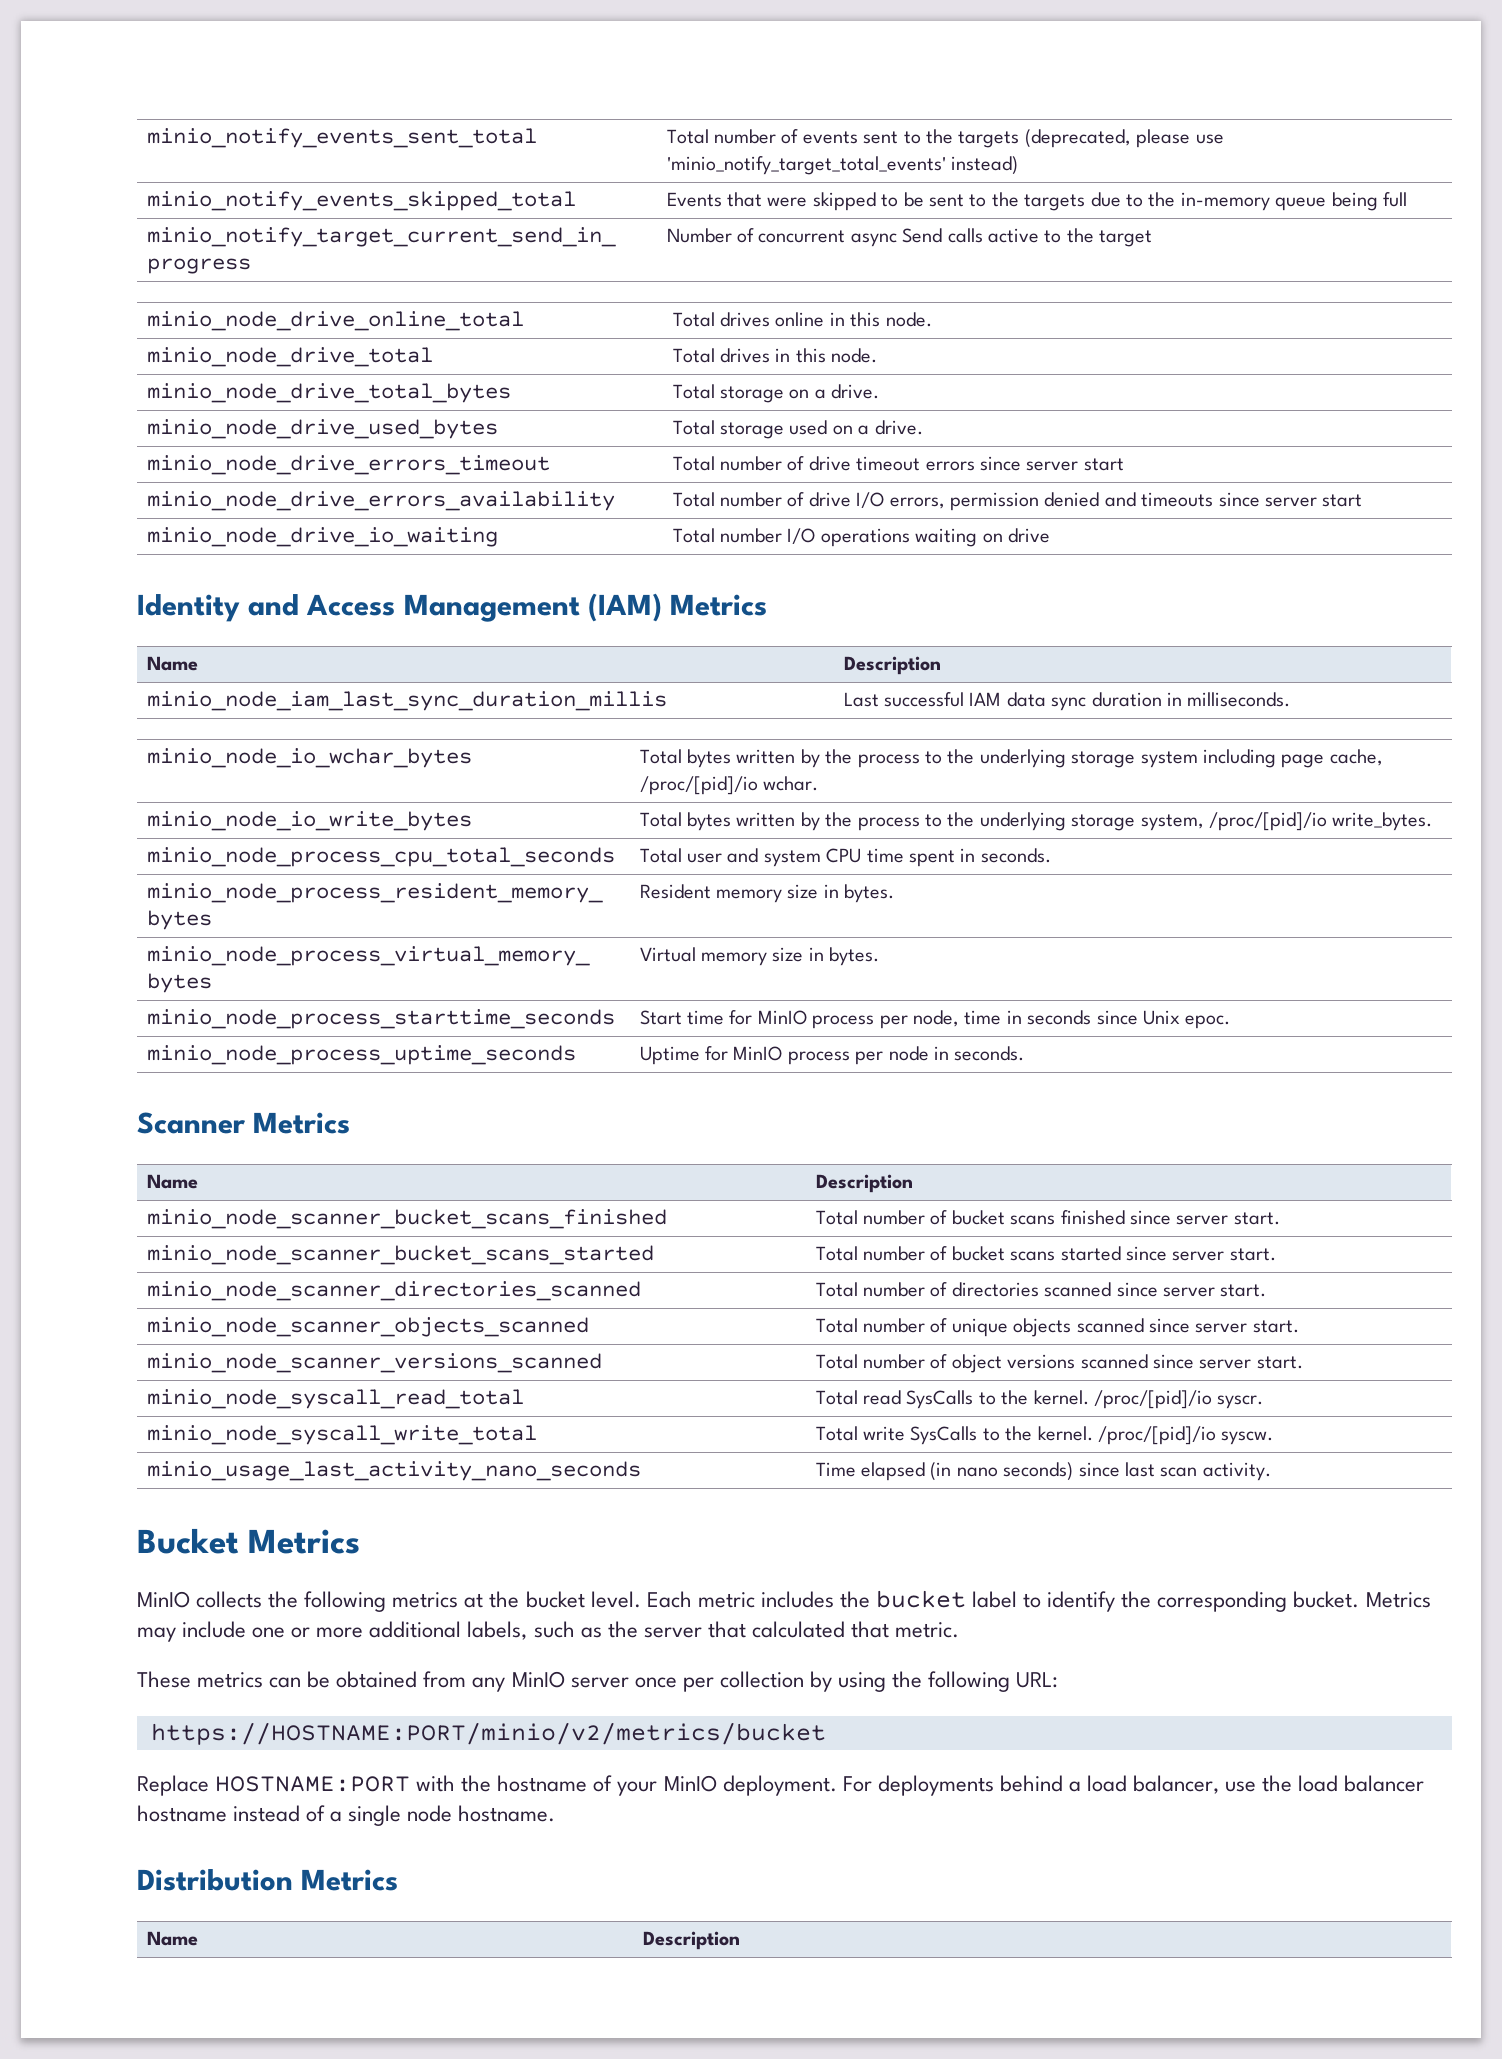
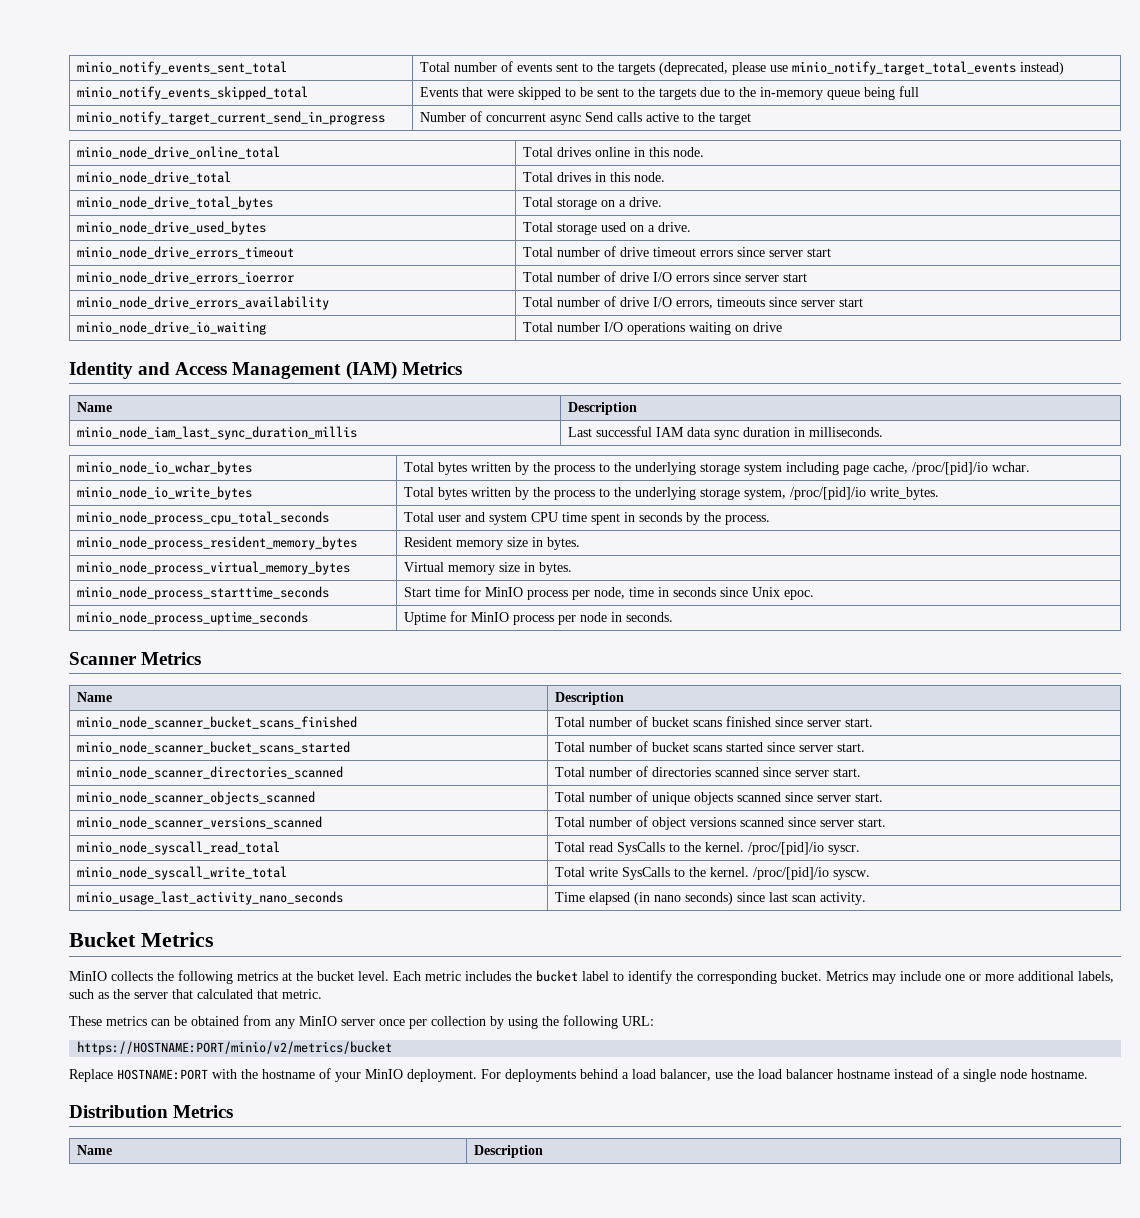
- minio_notify_events_sent_total | Total number of events sent to the targets (deprecated, please use 'minio_notify_target_total_events' instead)
+ minio_notify_events_sent_total | Total number of events sent to the targets (deprecated, please use minio_notify_target_total_events instead)
+ minio_node_drive_errors_ioerror | Total number of drive I/O errors since server start
- minio_node_drive_errors_availability | Total number of drive I/O errors, permission denied and timeouts since server start
+ minio_node_drive_errors_availability | Total number of drive I/O errors, timeouts since server start
- minio_node_process_cpu_total_seconds | Total user and system CPU time spent in seconds.
+ minio_node_process_cpu_total_seconds | Total user and system CPU time spent in seconds by the process.

